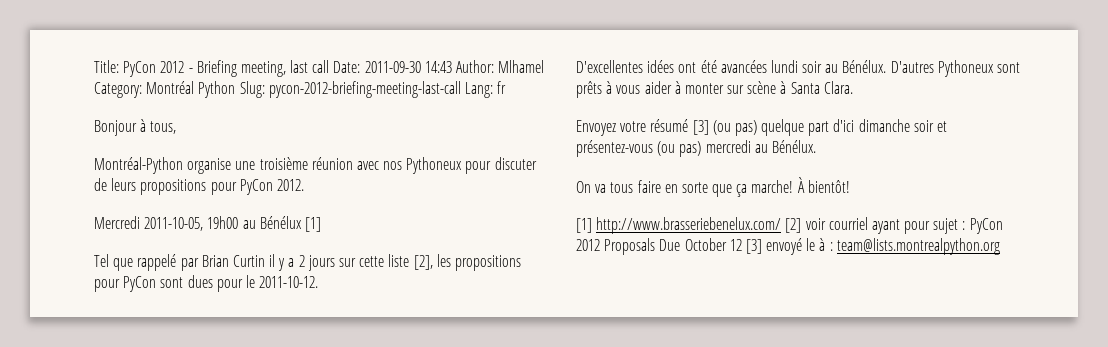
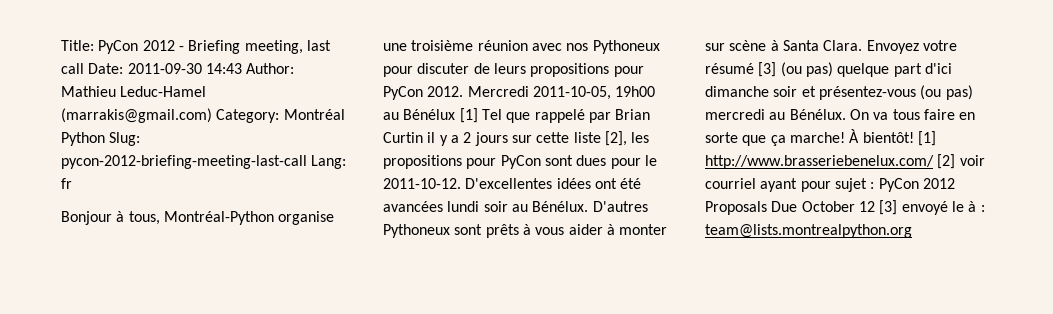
- Title: PyCon 2012 - Briefing meeting, last call Date: 2011-09-30 14:43 Author: Mlhamel Category: Montréal Python Slug: pycon-2012-briefing-meeting-last-call Lang: fr
+ Title: PyCon 2012 - Briefing meeting, last call Date: 2011-09-30 14:43 Author: Mathieu Leduc-Hamel (marrakis@gmail.com) Category: Montréal Python Slug: pycon-2012-briefing-meeting-last-call Lang: fr
- Bonjour à tous,
- Montréal-Python organise une troisième réunion avec nos Pythoneux pour discuter de leurs propositions pour PyCon 2012.
- Mercredi 2011-10-05, 19h00 au Bénélux [1]
- Tel que rappelé par Brian Curtin il y a 2 jours sur cette liste [2], les propositions pour PyCon sont dues pour le 2011-10-12.
- D'excellentes idées ont été avancées lundi soir au Bénélux.
+ Bonjour à tous, Montréal-Python organise une troisième réunion avec nos Pythoneux pour discuter de leurs propositions pour PyCon 2012. Mercredi 2011-10-05, 19h00 au Bénélux [1] Tel que rappelé par Brian Curtin il y a 2 jours sur cette liste [2], les propositions pour PyCon sont dues pour le 2011-10-12. D'excellentes idées ont été avancées lundi soir au Bénélux.
- D'autres Pythoneux sont prêts à vous aider à monter sur scène à Santa Clara.
- Envoyez votre résumé [3] (ou pas) quelque part d'ici dimanche soir et présentez-vous (ou pas) mercredi au Bénélux.
- On va tous faire en sorte que ça marche!
+ D'autres Pythoneux sont prêts à vous aider à monter sur scène à Santa Clara. Envoyez votre résumé [3] (ou pas) quelque part d'ici dimanche soir et présentez-vous (ou pas) mercredi au Bénélux. On va tous faire en sorte que ça marche!
- À bientôt!
- [1] http://www.brasseriebenelux.com/ [2] voir courriel ayant pour sujet : PyCon 2012 Proposals Due October 12 [3] envoyé le à : team@lists.montrealpython.org
+ À bientôt! [1] http://www.brasseriebenelux.com/ [2] voir courriel ayant pour sujet : PyCon 2012 Proposals Due October 12 [3] envoyé le à : team@lists.montrealpython.org

